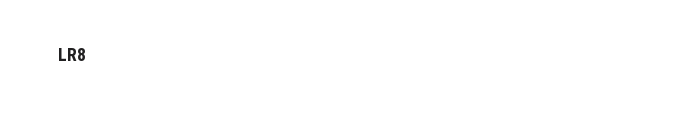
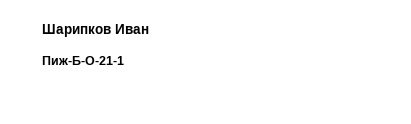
- LR8
+ Шарипков Иван
+ Пиж-Б-О-21-1

